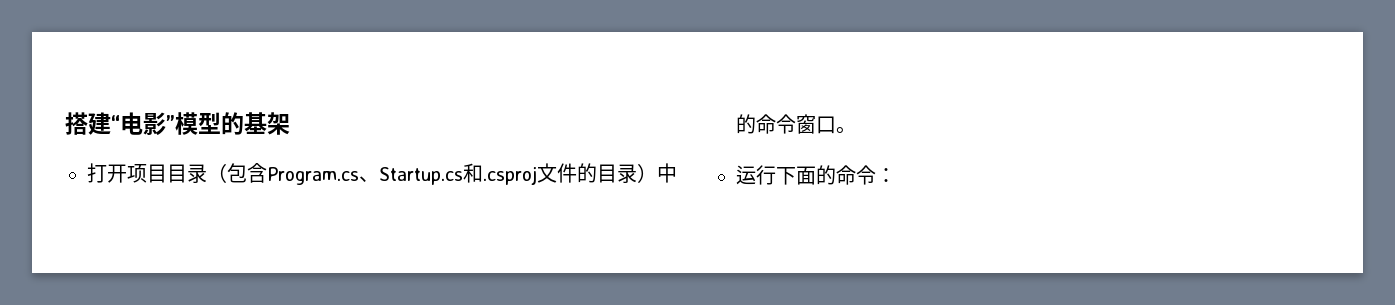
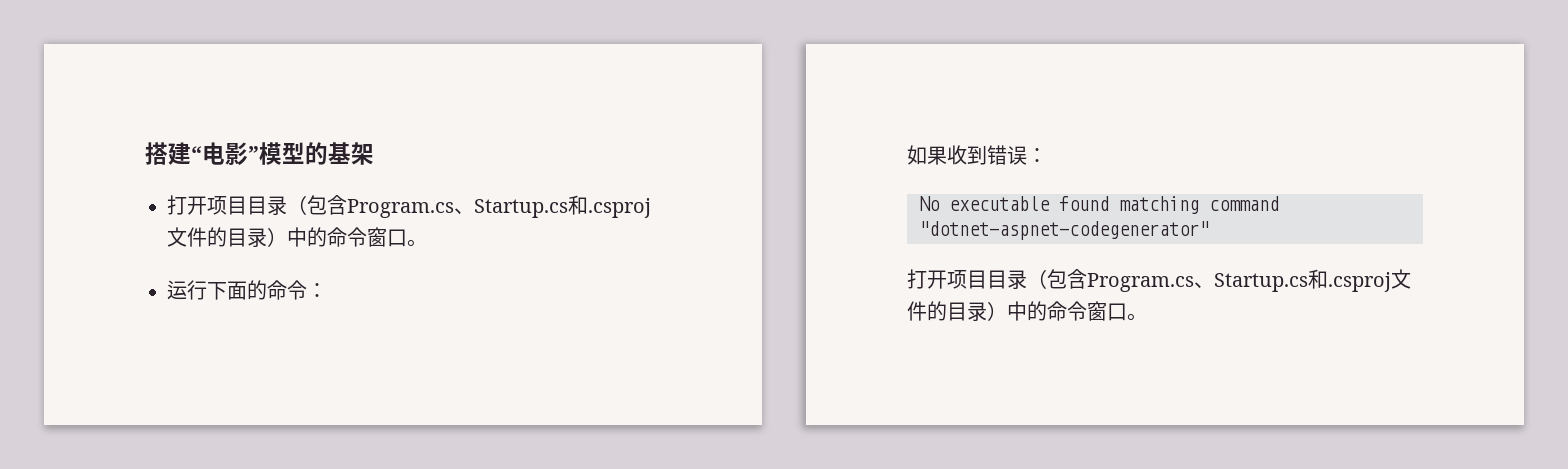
+ 如果收到错误：
+ No executable found matching command "dotnet-aspnet-codegenerator"
+ 打开项目目录（包含Program.cs、Startup.cs和.csproj文件的目录）中的命令窗口。

